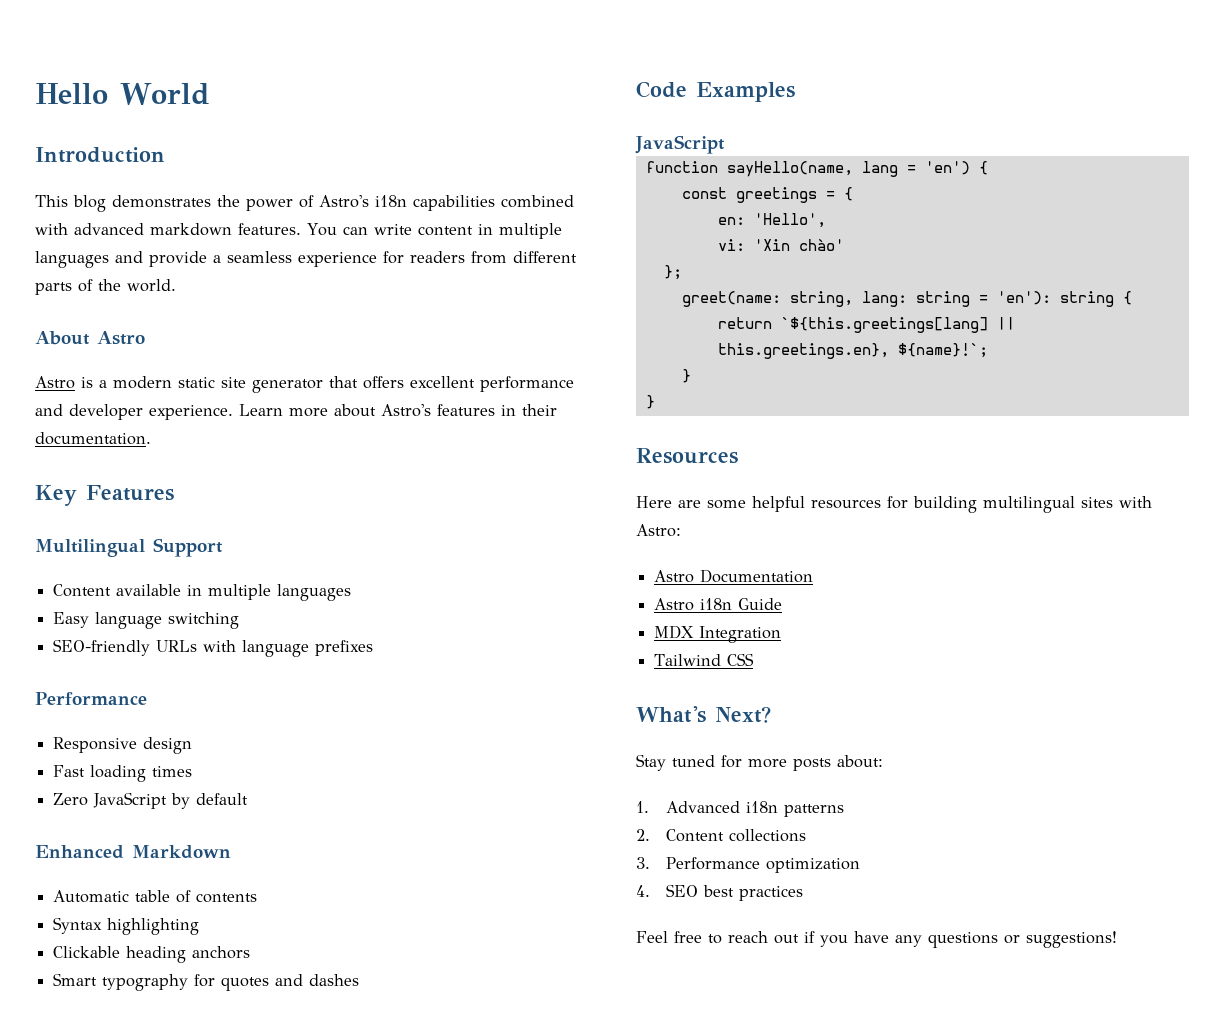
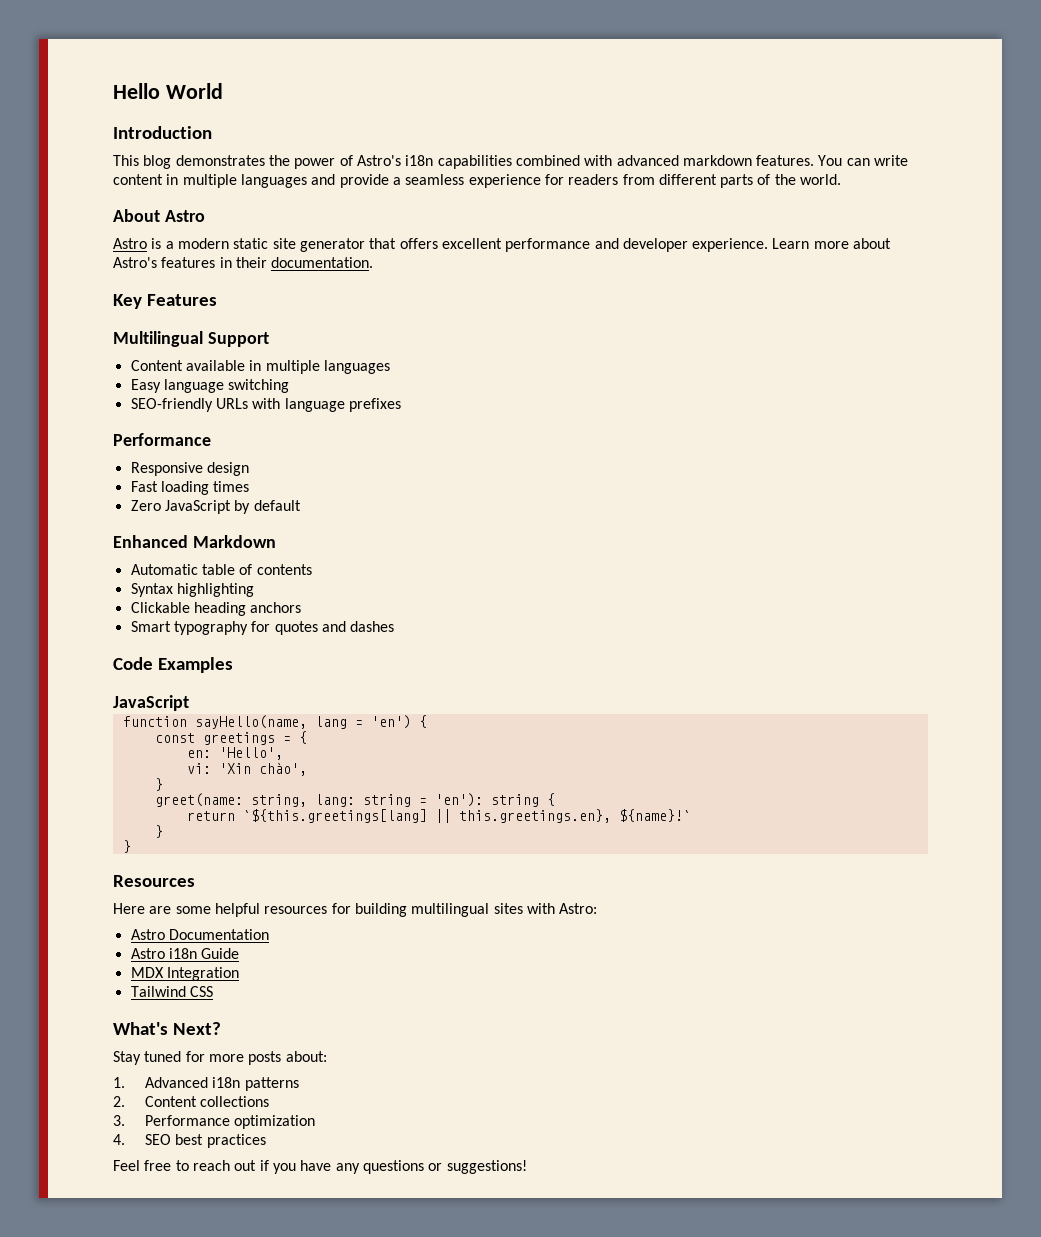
- vi: 'Xin chào'
- };
+ vi: 'Xin chào',
+ }
- return `${this.greetings[lang] || this.greetings.en}, ${name}!`;
+ return `${this.greetings[lang] || this.greetings.en}, ${name}!`

